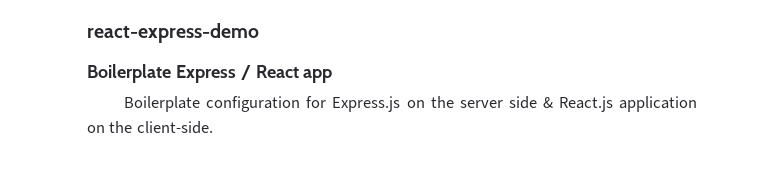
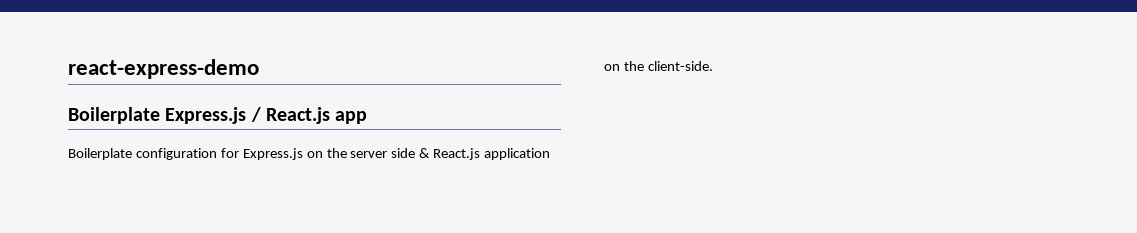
- Boilerplate Express / React app
+ Boilerplate Express.js / React.js app

